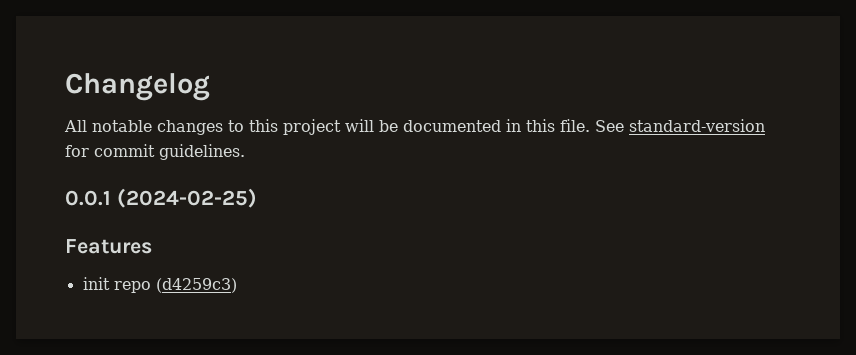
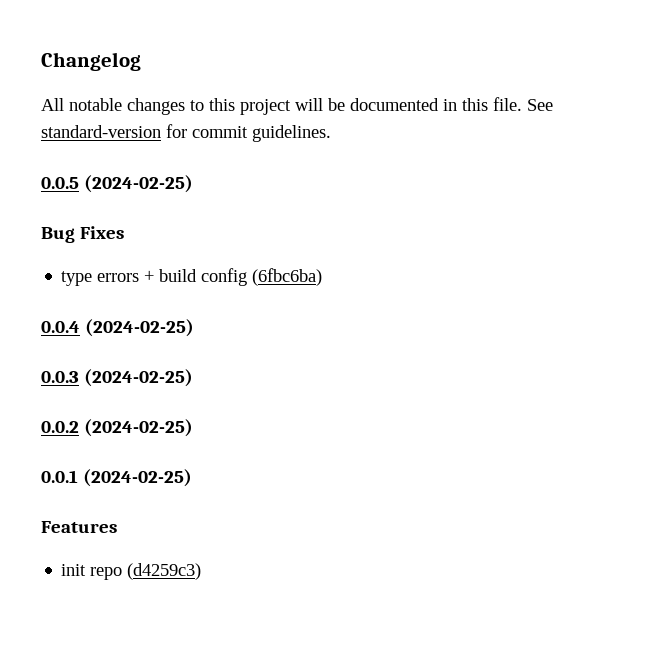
+ 0.0.5 (2024-02-25)
+ Bug Fixes
+ type errors + build config (6fbc6ba)
+ 0.0.4 (2024-02-25)
+ 0.0.3 (2024-02-25)
+ 0.0.2 (2024-02-25)

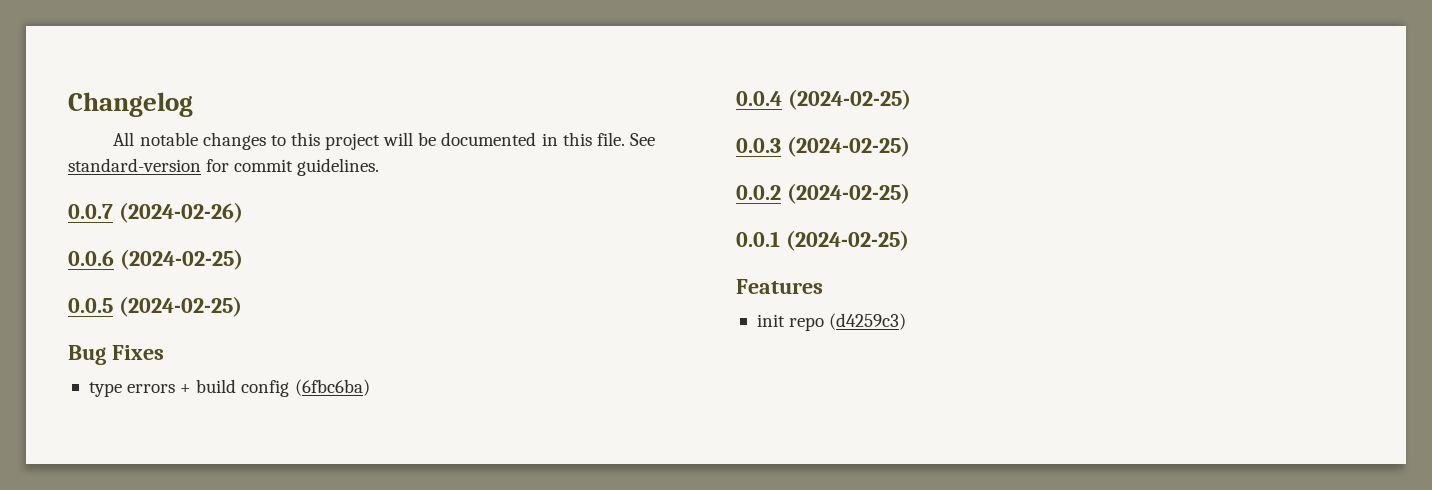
+ 0.0.7 (2024-02-26)
+ 0.0.6 (2024-02-25)

